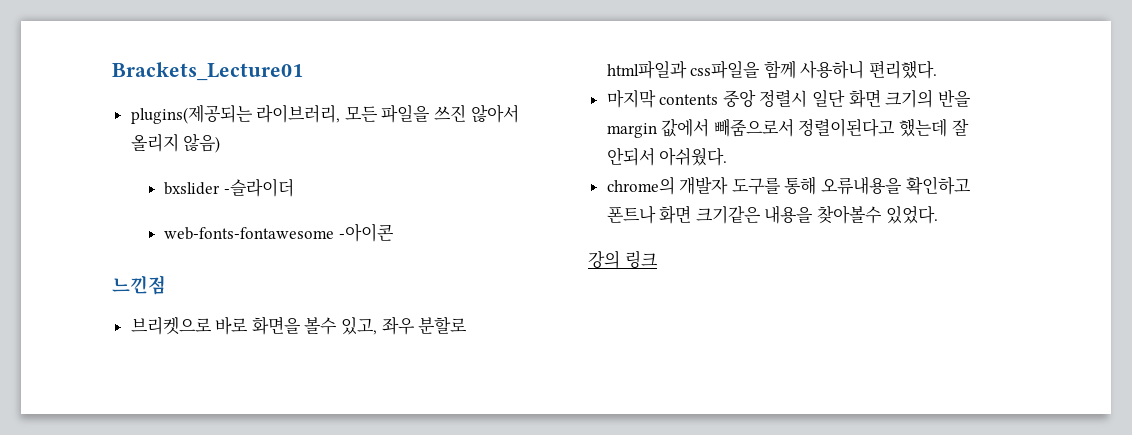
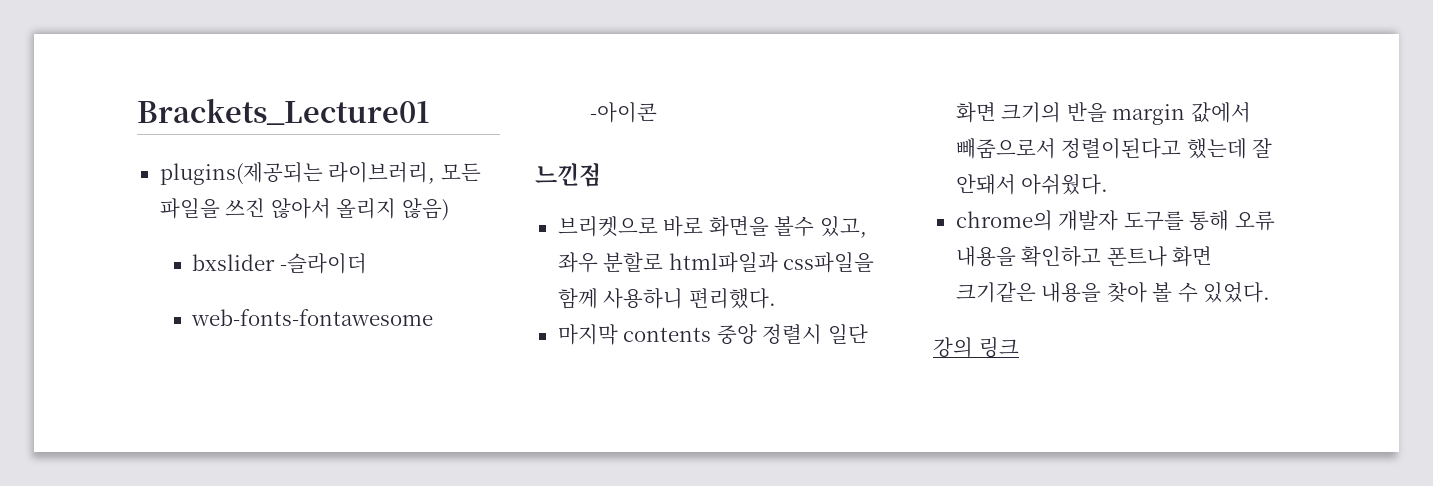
- 마지막 contents 중앙 정렬시 일단 화면 크기의 반을 margin 값에서 빼줌으로서 정렬이된다고 했는데 잘 안되서 아쉬웠다.
+ 마지막 contents 중앙 정렬시 일단 화면 크기의 반을 margin 값에서 빼줌으로서 정렬이된다고 했는데 잘 안돼서 아쉬웠다.
- chrome의 개발자 도구를 통해 오류내용을 확인하고 폰트나 화면 크기같은 내용을 찾아볼수 있었다.
+ chrome의 개발자 도구를 통해 오류 내용을 확인하고 폰트나 화면 크기같은 내용을 찾아 볼 수 있었다.

